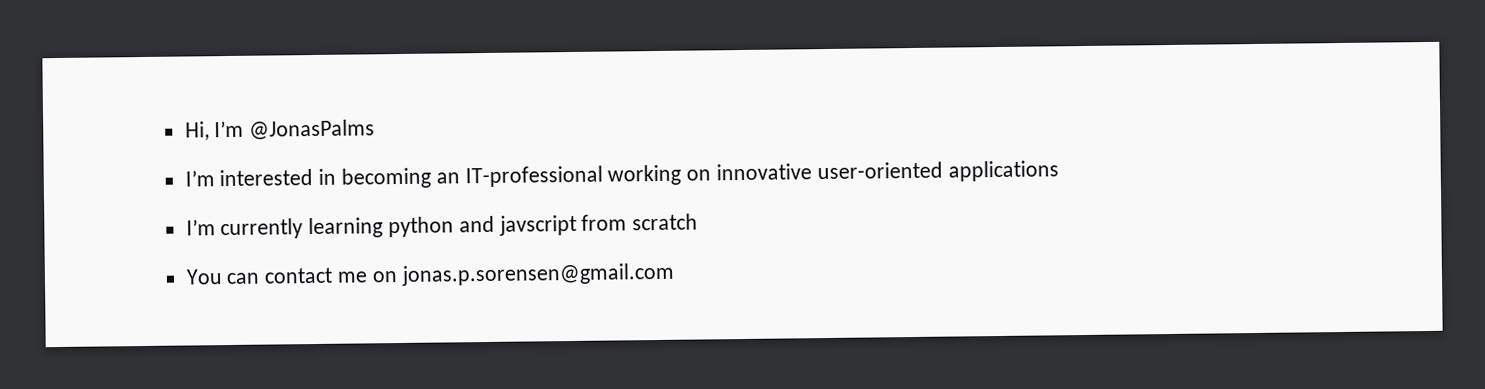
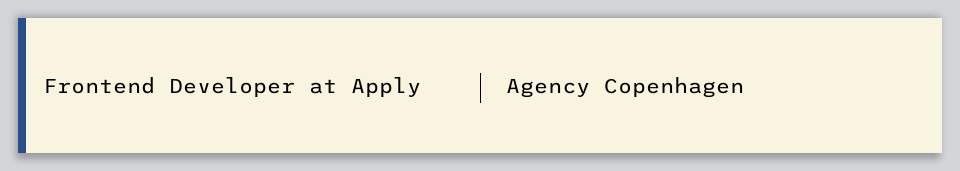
- Hi, I’m @JonasPalms
- I’m interested in becoming an IT-professional working on innovative user-oriented applications
- I’m currently learning python and javscript from scratch
- You can contact me on jonas.p.sorensen@gmail.com
+ Frontend Developer at Apply Agency Copenhagen

